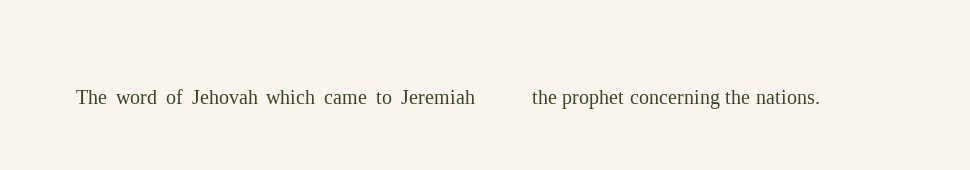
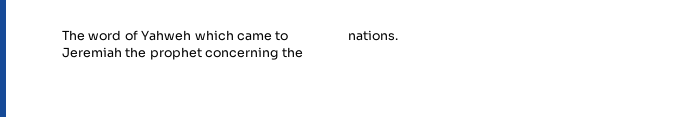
- The word of Jehovah which came to Jeremiah the prophet concerning the nations.
+ The word of Yahweh which came to Jeremiah the prophet concerning the nations.

